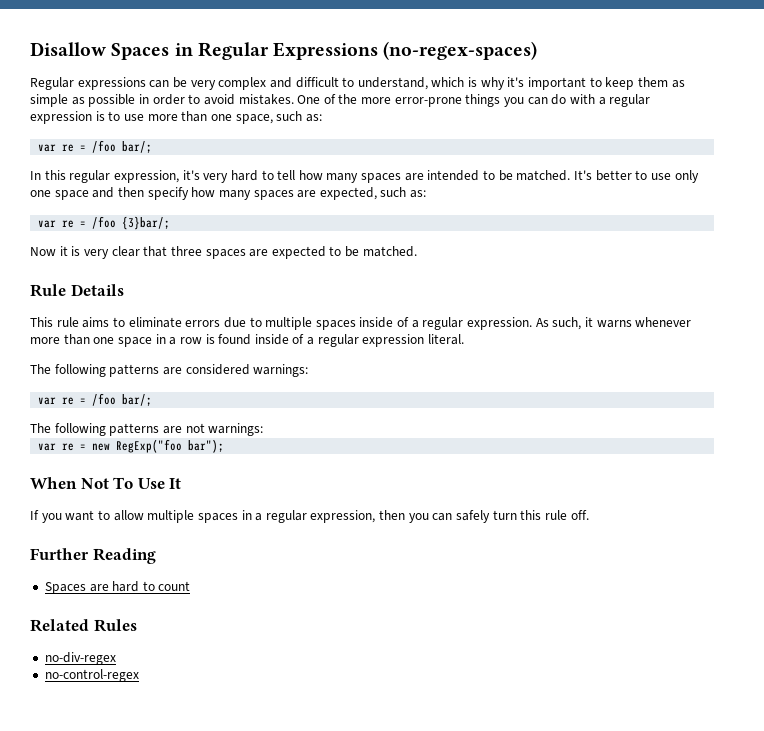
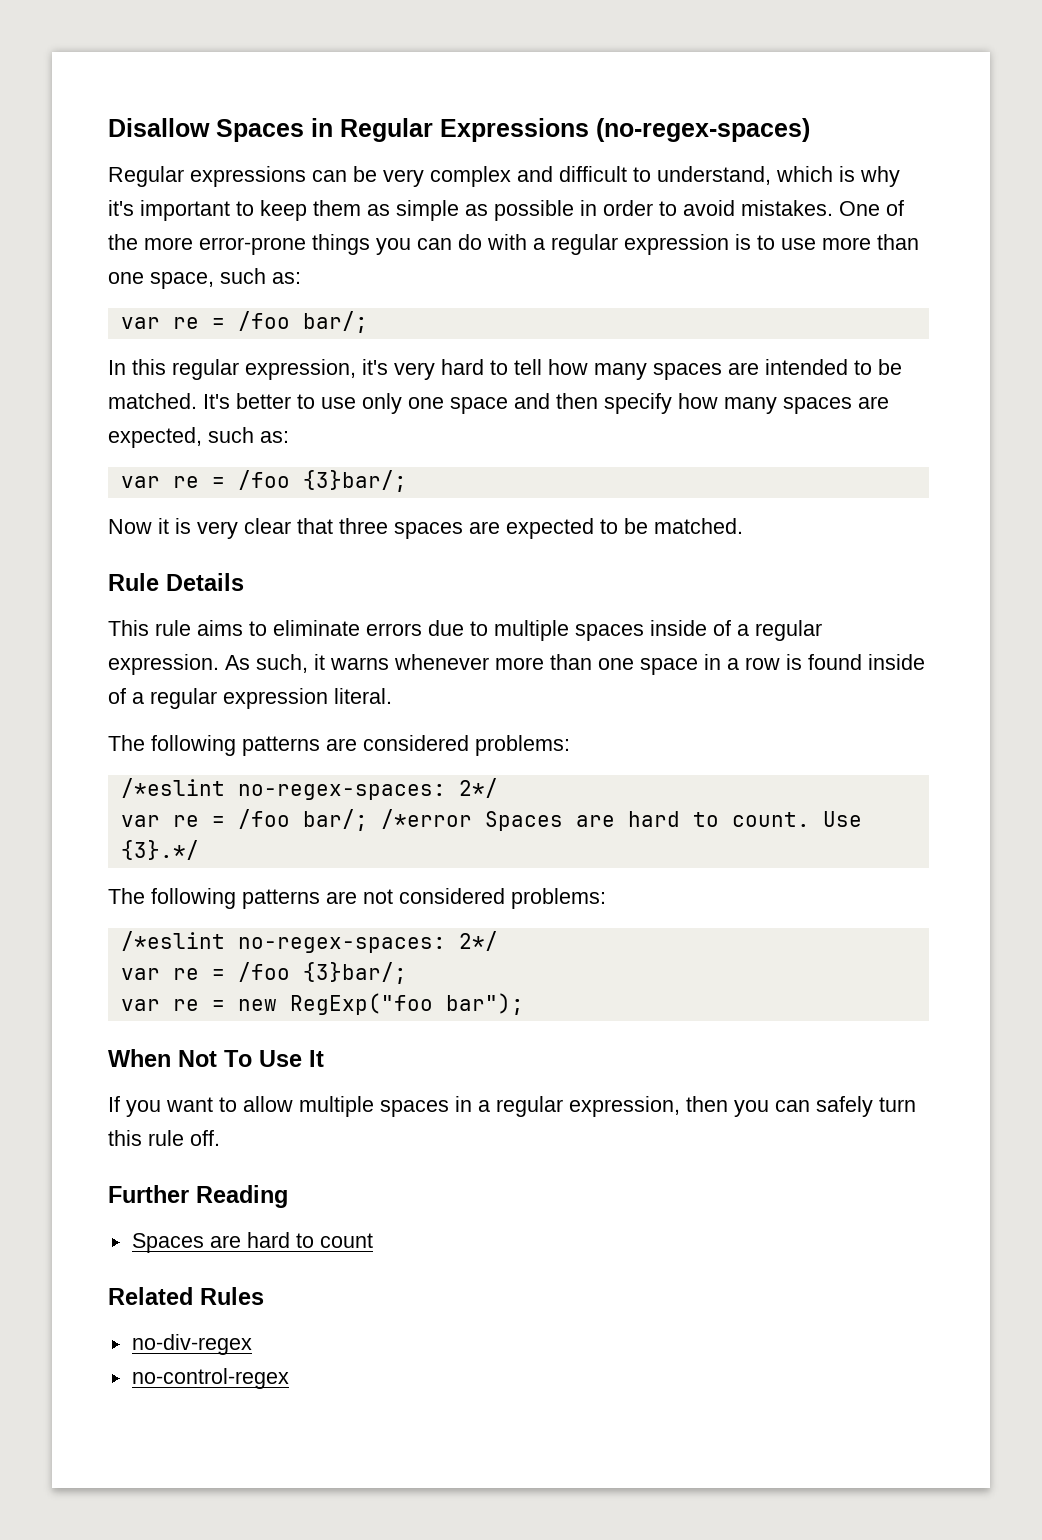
- The following patterns are considered warnings:
- var re = /foo bar/;
+ The following patterns are considered problems:
+ /*eslint no-regex-spaces: 2*/
+ var re = /foo bar/; /*error Spaces are hard to count. Use {3}.*/
- The following patterns are not warnings:
+ The following patterns are not considered problems:
+ /*eslint no-regex-spaces: 2*/
+ var re = /foo {3}bar/;

